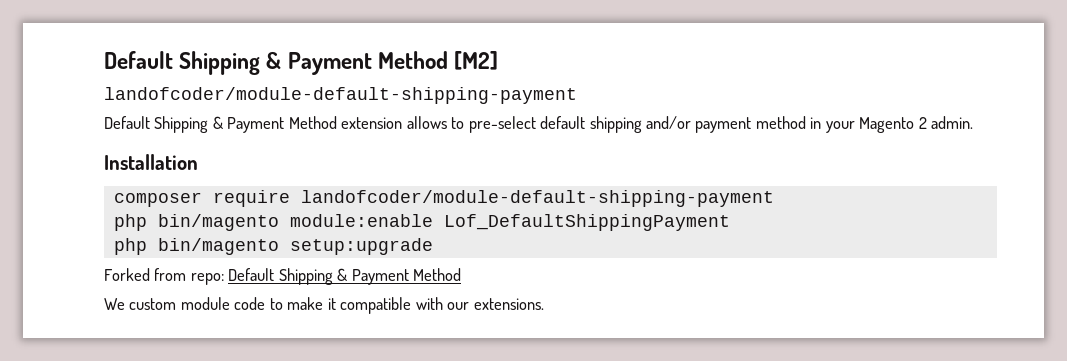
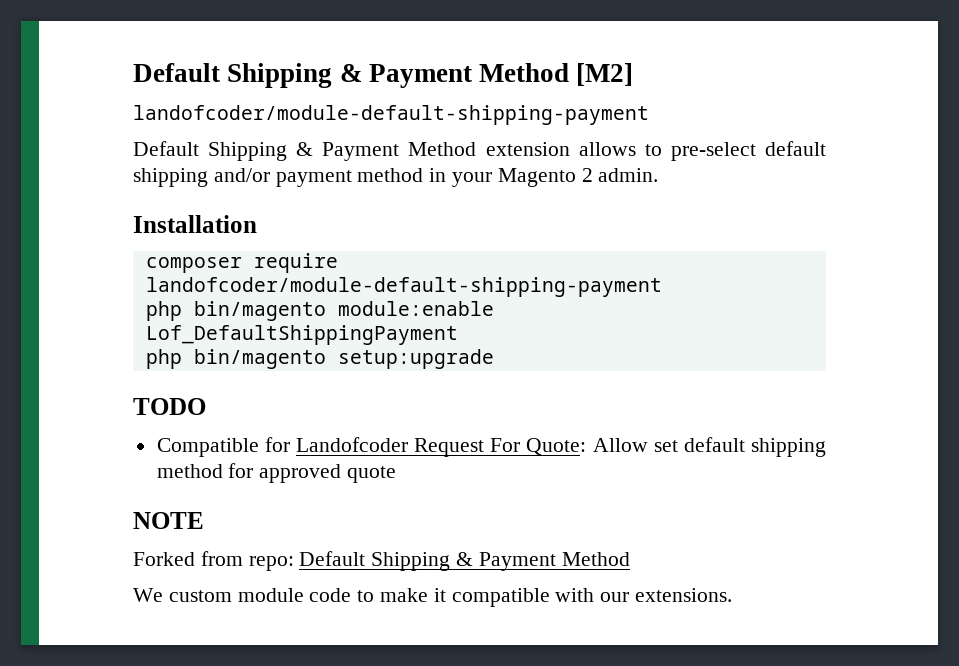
+ TODO
+ Compatible for Landofcoder Request For Quote: Allow set default shipping method for approved quote
+ NOTE

